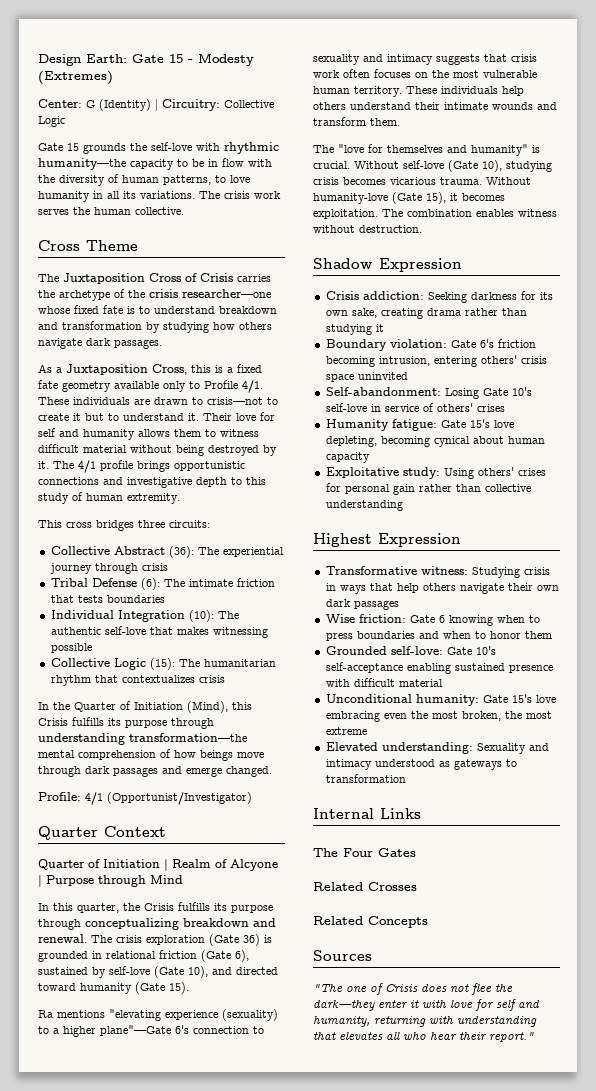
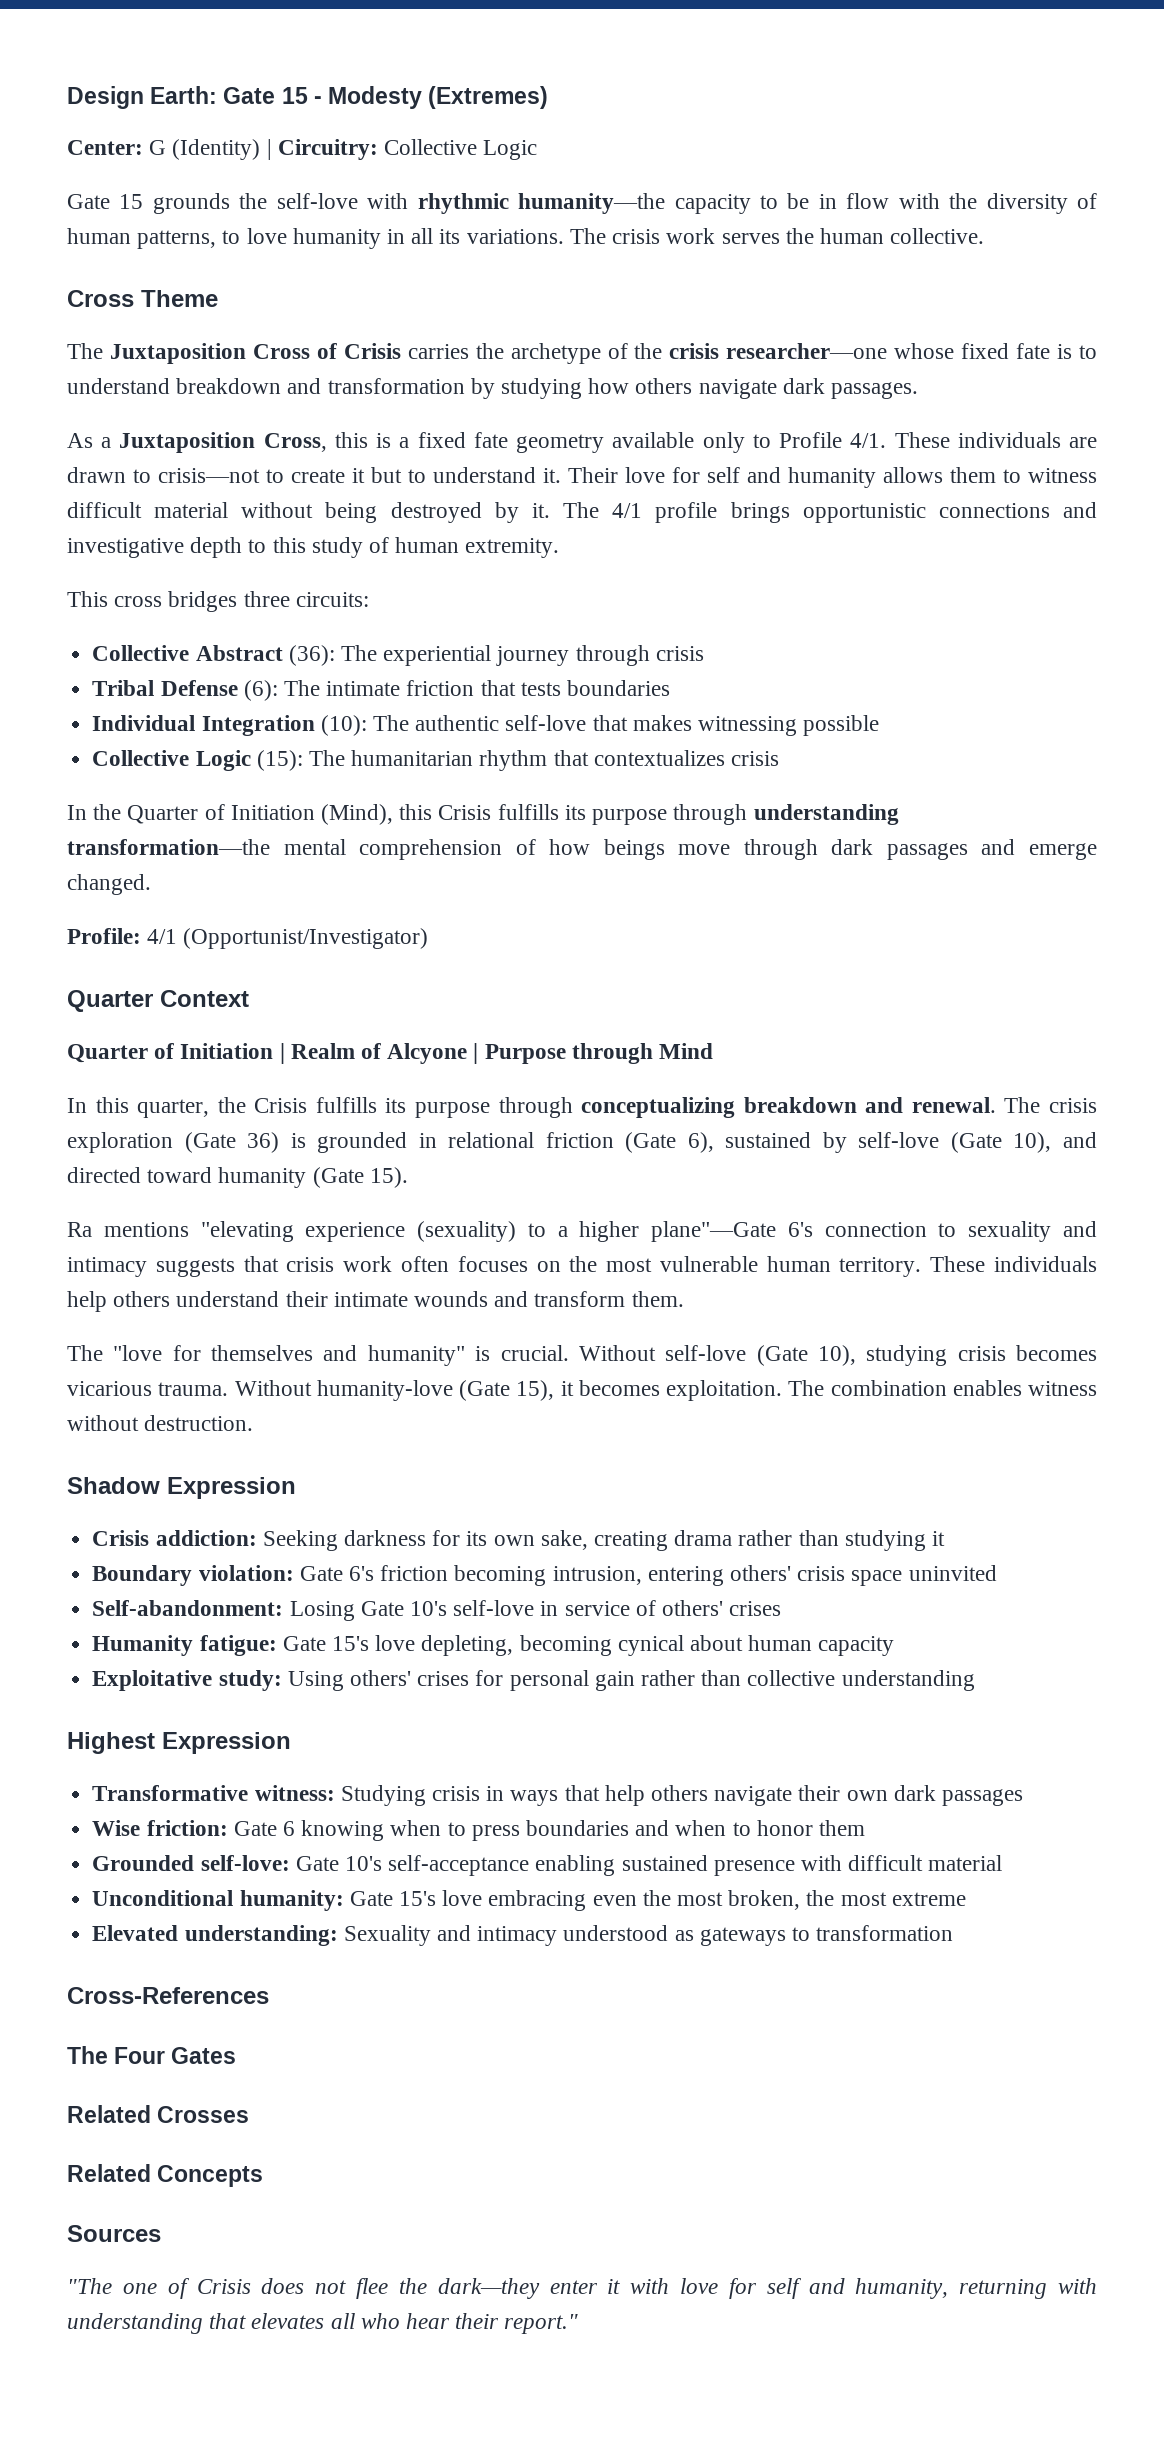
- Internal Links
+ Cross-References

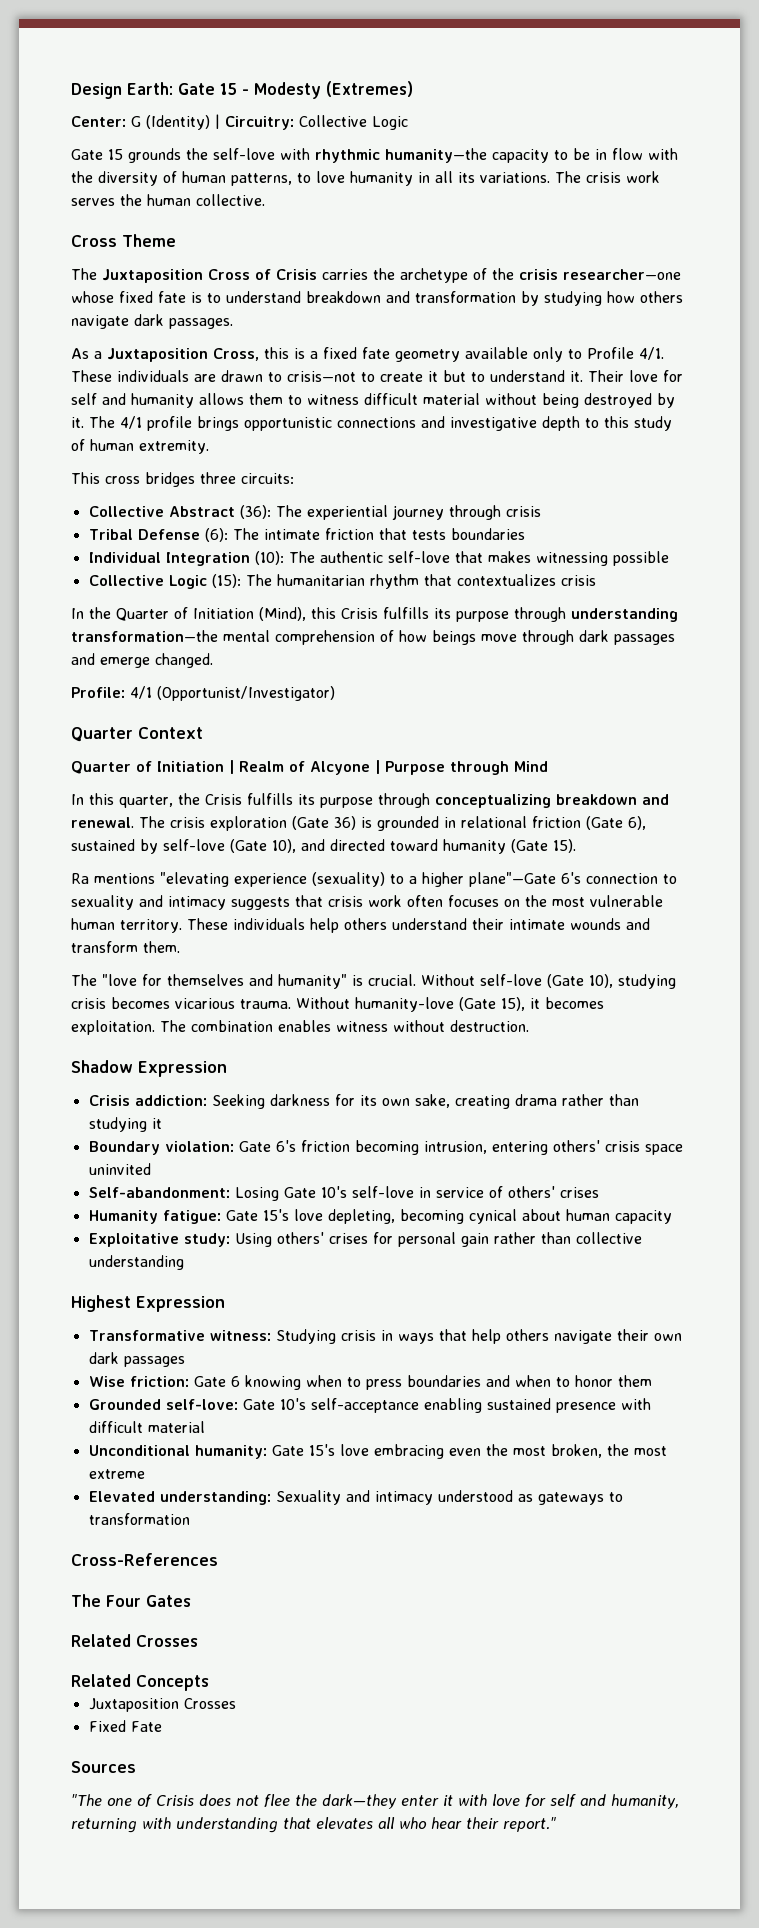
+ Juxtaposition Crosses
+ Fixed Fate

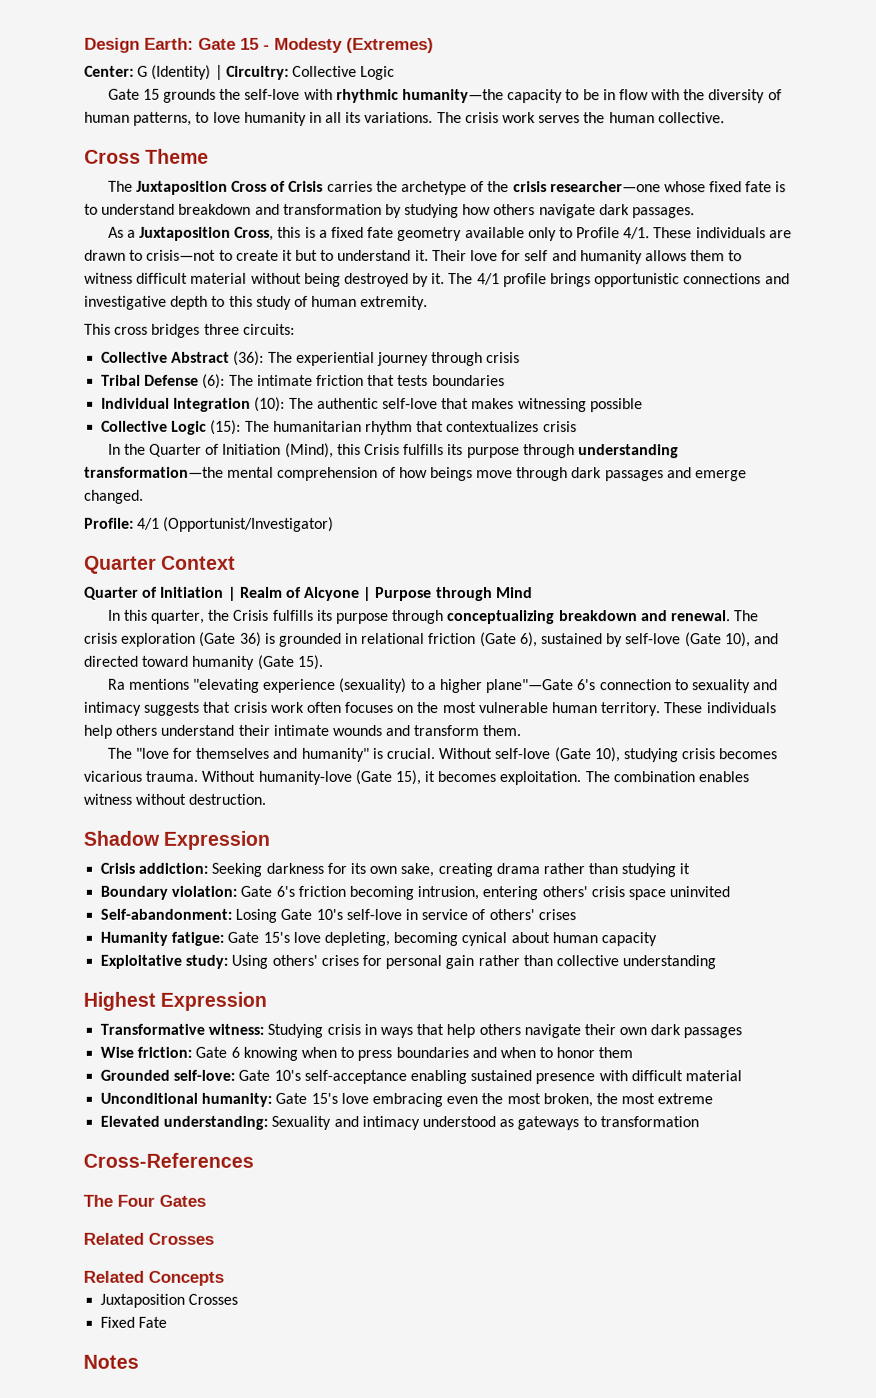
- Sources
- "The one of Crisis does not flee the dark—they enter it with love for self and humanity, returning with understanding that elevates all who hear their report."
+ Notes

